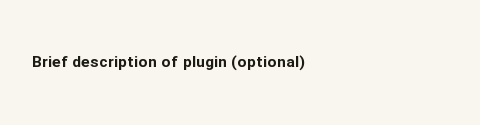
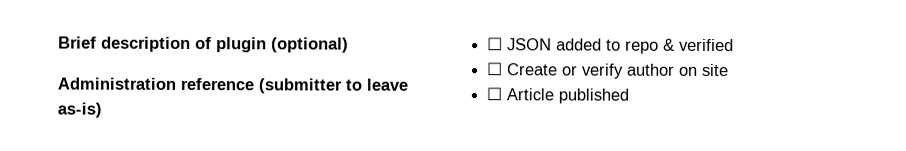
+ Administration reference (submitter to leave as-is)
+ ☐ JSON added to repo & verified
+ ☐ Create or verify author on site
+ ☐ Article published

